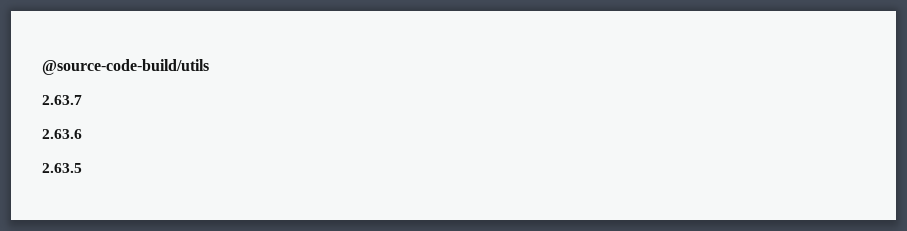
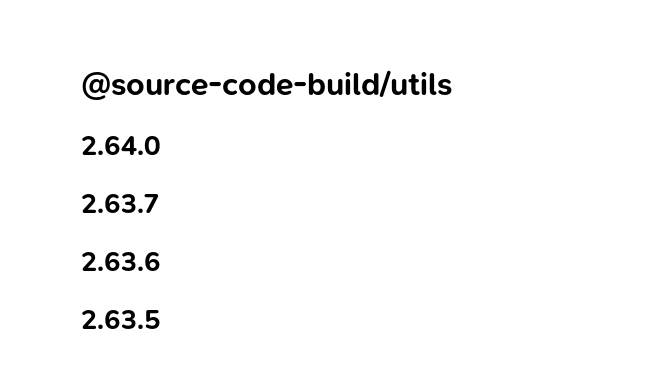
+ 2.64.0

